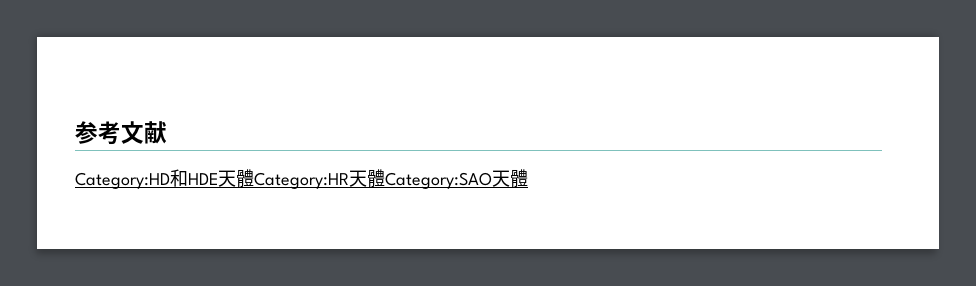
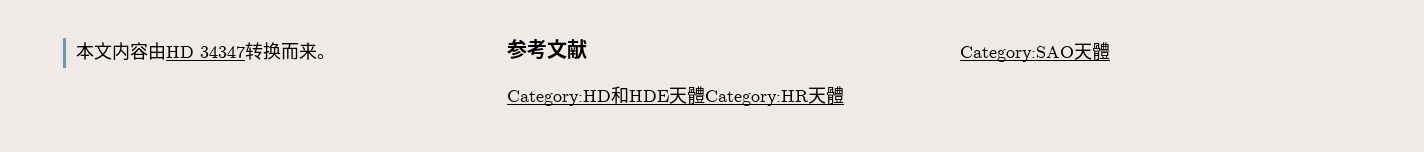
+ 本文内容由HD 34347转换而来。

